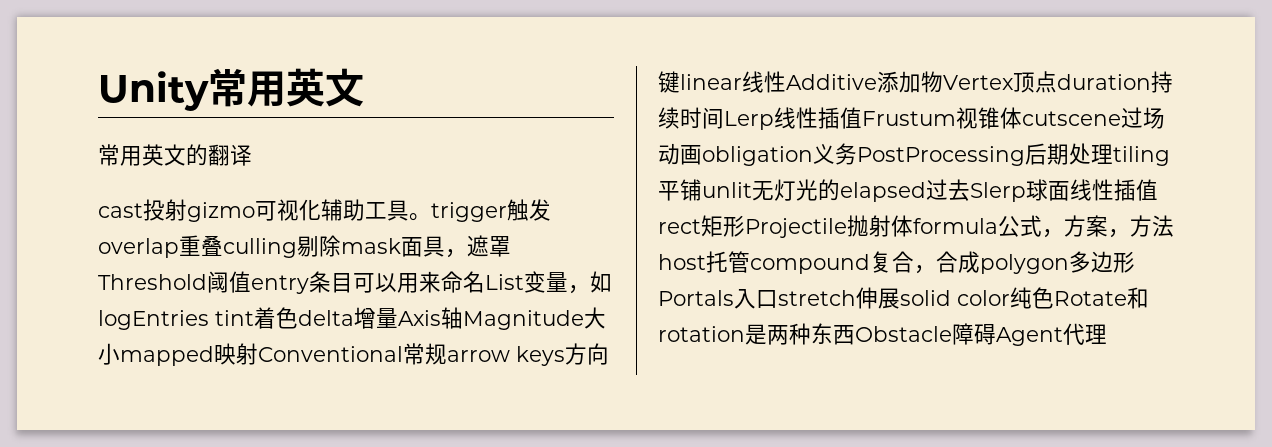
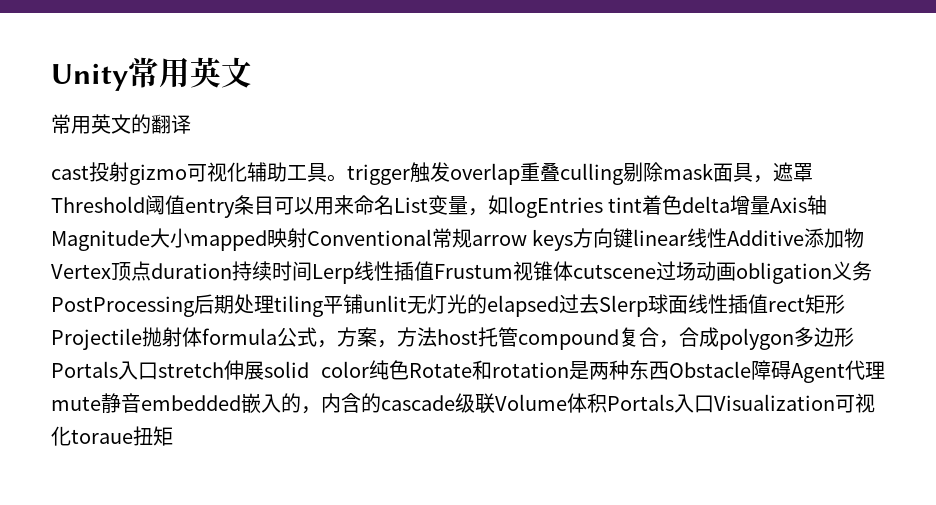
- cast投射gizmo可视化辅助工具。trigger触发overlap重叠culling剔除mask面具，遮罩Threshold阈值entry条目可以用来命名List变量，如logEntries tint着色delta增量Axis轴Magnitude大小mapped映射Conventional常规arrow keys方向键linear线性Additive添加物Vertex顶点duration持续时间Lerp线性插值Frustum视锥体cutscene过场动画obligation义务PostProcessing后期处理tiling平铺unlit无灯光的elapsed过去Slerp球面线性插值rect矩形Projectile抛射体formula公式，方案，方法host托管compound复合，合成polygon多边形Portals入口stretch伸展solid color纯色Rotate和rotation是两种东西Obstacle障碍Agent代理
+ cast投射gizmo可视化辅助工具。trigger触发overlap重叠culling剔除mask面具，遮罩Threshold阈值entry条目可以用来命名List变量，如logEntries tint着色delta增量Axis轴Magnitude大小mapped映射Conventional常规arrow keys方向键linear线性Additive添加物Vertex顶点duration持续时间Lerp线性插值Frustum视锥体cutscene过场动画obligation义务PostProcessing后期处理tiling平铺unlit无灯光的elapsed过去Slerp球面线性插值rect矩形Projectile抛射体formula公式，方案，方法host托管compound复合，合成polygon多边形Portals入口stretch伸展solid color纯色Rotate和rotation是两种东西Obstacle障碍Agent代理mute静音embedded嵌入的，内含的cascade级联Volume体积Portals入口Visualization可视化toraue扭矩

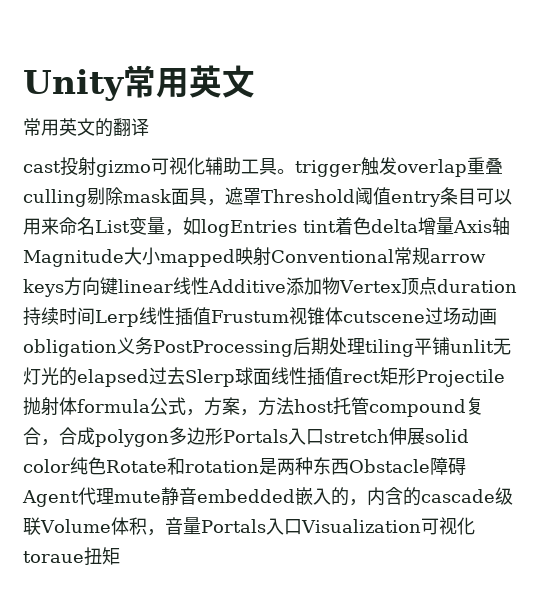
- cast投射gizmo可视化辅助工具。trigger触发overlap重叠culling剔除mask面具，遮罩Threshold阈值entry条目可以用来命名List变量，如logEntries tint着色delta增量Axis轴Magnitude大小mapped映射Conventional常规arrow keys方向键linear线性Additive添加物Vertex顶点duration持续时间Lerp线性插值Frustum视锥体cutscene过场动画obligation义务PostProcessing后期处理tiling平铺unlit无灯光的elapsed过去Slerp球面线性插值rect矩形Projectile抛射体formula公式，方案，方法host托管compound复合，合成polygon多边形Portals入口stretch伸展solid color纯色Rotate和rotation是两种东西Obstacle障碍Agent代理mute静音embedded嵌入的，内含的cascade级联Volume体积Portals入口Visualization可视化toraue扭矩
+ cast投射gizmo可视化辅助工具。trigger触发overlap重叠culling剔除mask面具，遮罩Threshold阈值entry条目可以用来命名List变量，如logEntries tint着色delta增量Axis轴Magnitude大小mapped映射Conventional常规arrow keys方向键linear线性Additive添加物Vertex顶点duration持续时间Lerp线性插值Frustum视锥体cutscene过场动画obligation义务PostProcessing后期处理tiling平铺unlit无灯光的elapsed过去Slerp球面线性插值rect矩形Projectile抛射体formula公式，方案，方法host托管compound复合，合成polygon多边形Portals入口stretch伸展solid color纯色Rotate和rotation是两种东西Obstacle障碍Agent代理mute静音embedded嵌入的，内含的cascade级联Volume体积，音量Portals入口Visualization可视化toraue扭矩

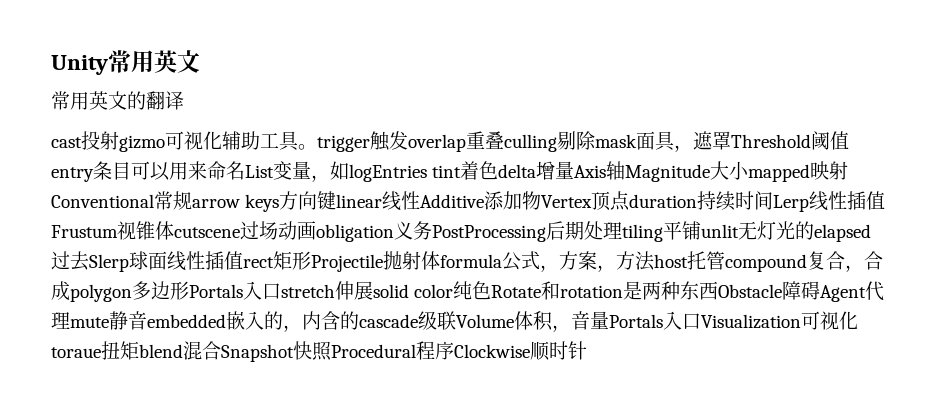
- cast投射gizmo可视化辅助工具。trigger触发overlap重叠culling剔除mask面具，遮罩Threshold阈值entry条目可以用来命名List变量，如logEntries tint着色delta增量Axis轴Magnitude大小mapped映射Conventional常规arrow keys方向键linear线性Additive添加物Vertex顶点duration持续时间Lerp线性插值Frustum视锥体cutscene过场动画obligation义务PostProcessing后期处理tiling平铺unlit无灯光的elapsed过去Slerp球面线性插值rect矩形Projectile抛射体formula公式，方案，方法host托管compound复合，合成polygon多边形Portals入口stretch伸展solid color纯色Rotate和rotation是两种东西Obstacle障碍Agent代理mute静音embedded嵌入的，内含的cascade级联Volume体积，音量Portals入口Visualization可视化toraue扭矩
+ cast投射gizmo可视化辅助工具。trigger触发overlap重叠culling剔除mask面具，遮罩Threshold阈值entry条目可以用来命名List变量，如logEntries tint着色delta增量Axis轴Magnitude大小mapped映射Conventional常规arrow keys方向键linear线性Additive添加物Vertex顶点duration持续时间Lerp线性插值Frustum视锥体cutscene过场动画obligation义务PostProcessing后期处理tiling平铺unlit无灯光的elapsed过去Slerp球面线性插值rect矩形Projectile抛射体formula公式，方案，方法host托管compound复合，合成polygon多边形Portals入口stretch伸展solid color纯色Rotate和rotation是两种东西Obstacle障碍Agent代理mute静音embedded嵌入的，内含的cascade级联Volume体积，音量Portals入口Visualization可视化toraue扭矩blend混合Snapshot快照Procedural程序Clockwise顺时针

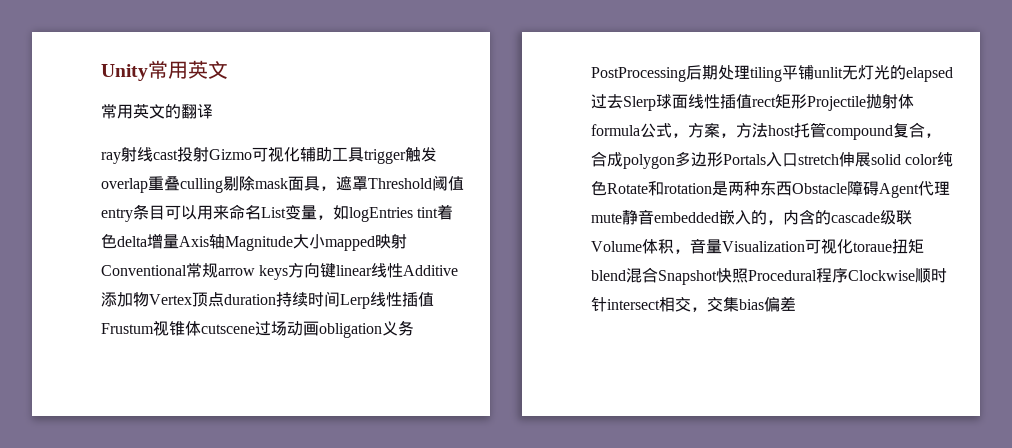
- cast投射gizmo可视化辅助工具。trigger触发overlap重叠culling剔除mask面具，遮罩Threshold阈值entry条目可以用来命名List变量，如logEntries tint着色delta增量Axis轴Magnitude大小mapped映射Conventional常规arrow keys方向键linear线性Additive添加物Vertex顶点duration持续时间Lerp线性插值Frustum视锥体cutscene过场动画obligation义务PostProcessing后期处理tiling平铺unlit无灯光的elapsed过去Slerp球面线性插值rect矩形Projectile抛射体formula公式，方案，方法host托管compound复合，合成polygon多边形Portals入口stretch伸展solid color纯色Rotate和rotation是两种东西Obstacle障碍Agent代理mute静音embedded嵌入的，内含的cascade级联Volume体积，音量Portals入口Visualization可视化toraue扭矩blend混合Snapshot快照Procedural程序Clockwise顺时针
+ ray射线cast投射Gizmo可视化辅助工具trigger触发overlap重叠culling剔除mask面具，遮罩Threshold阈值entry条目可以用来命名List变量，如logEntries tint着色delta增量Axis轴Magnitude大小mapped映射Conventional常规arrow keys方向键linear线性Additive添加物Vertex顶点duration持续时间Lerp线性插值Frustum视锥体cutscene过场动画obligation义务PostProcessing后期处理tiling平铺unlit无灯光的elapsed过去Slerp球面线性插值rect矩形Projectile抛射体formula公式，方案，方法host托管compound复合，合成polygon多边形Portals入口stretch伸展solid color纯色Rotate和rotation是两种东西Obstacle障碍Agent代理mute静音embedded嵌入的，内含的cascade级联Volume体积，音量Visualization可视化toraue扭矩blend混合Snapshot快照Procedural程序Clockwise顺时针intersect相交，交集bias偏差

